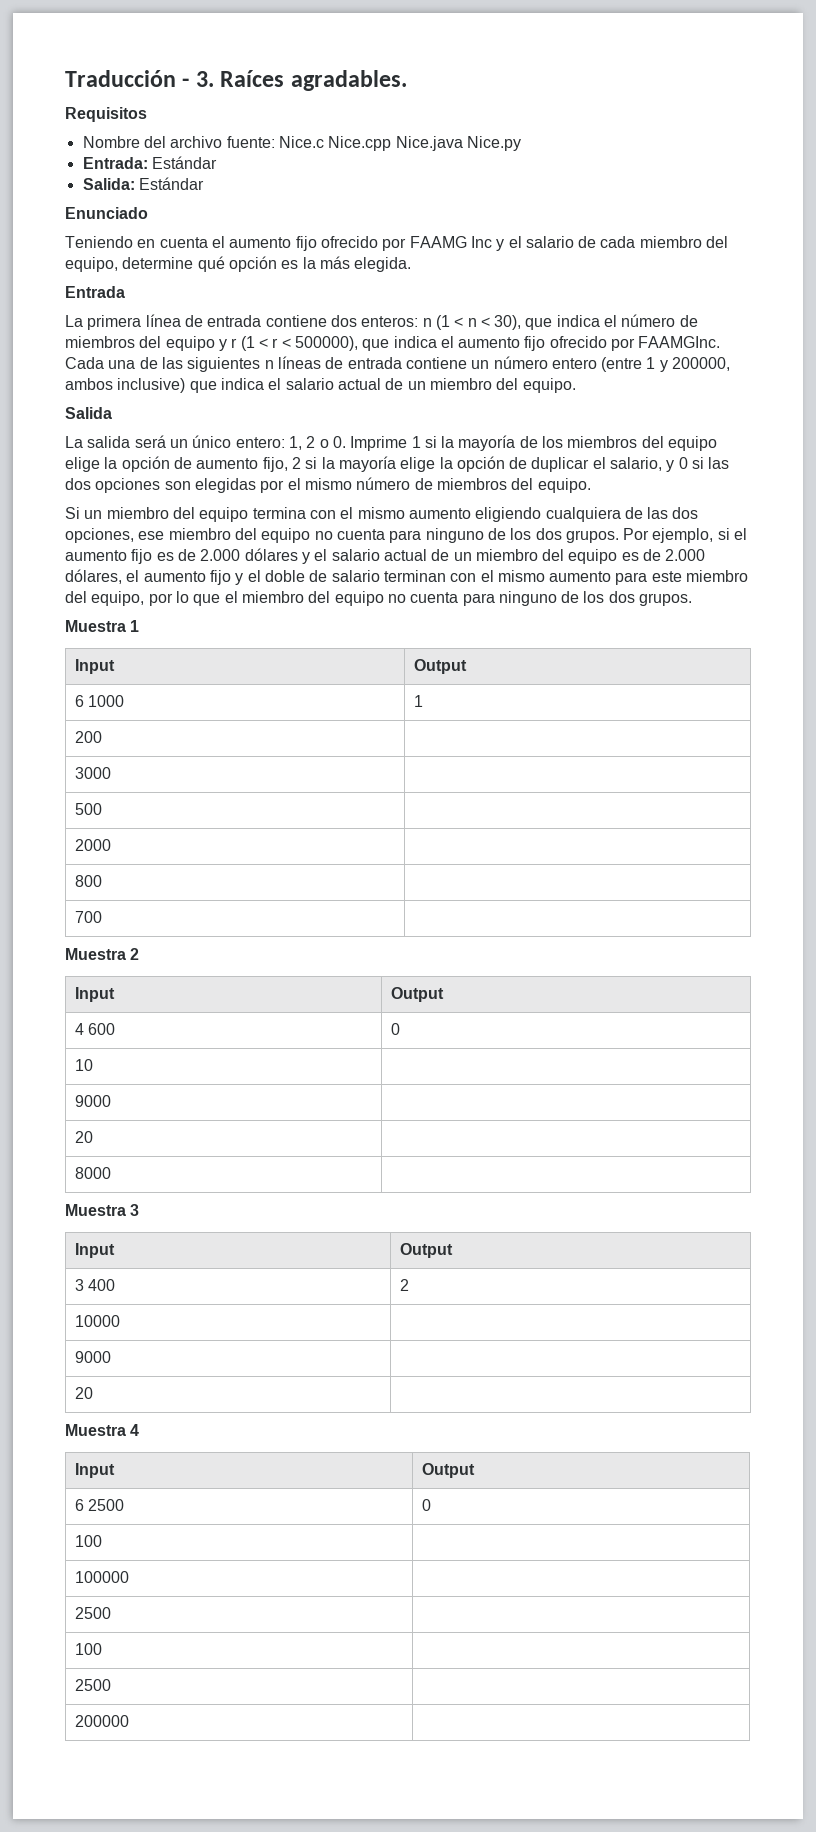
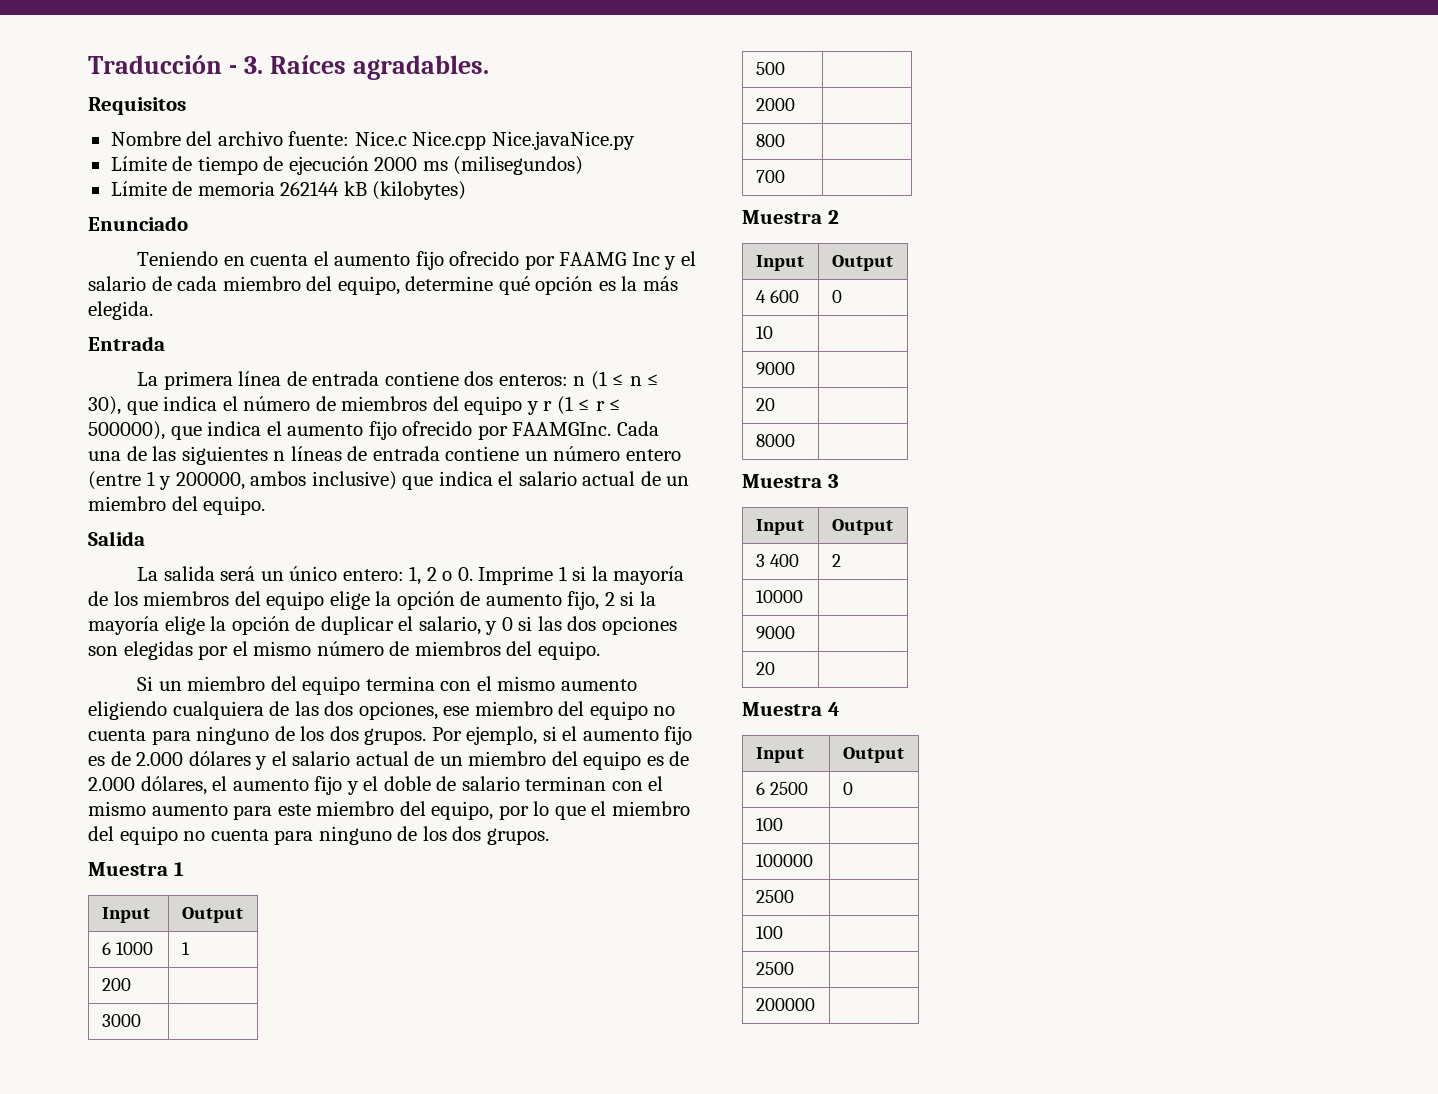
- Nombre del archivo fuente: Nice.c Nice.cpp Nice.java Nice.py
- Entrada: Estándar
- Salida: Estándar
+ Nombre del archivo fuente: Nice.c Nice.cpp Nice.javaNice.py
+ Límite de tiempo de ejecución 2000 ms (milisegundos)
+ Límite de memoria 262144 kB (kilobytes)
- La primera línea de entrada contiene dos enteros: n (1 < n < 30), que indica el número de miembros del equipo y r (1 < r < 500000), que indica el aumento fijo ofrecido por FAAMGInc.
+ La primera línea de entrada contiene dos enteros: n (1 ≤ n ≤ 30), que indica el número de miembros del equipo y r (1 ≤ r ≤ 500000), que indica el aumento fijo ofrecido por FAAMGInc.

